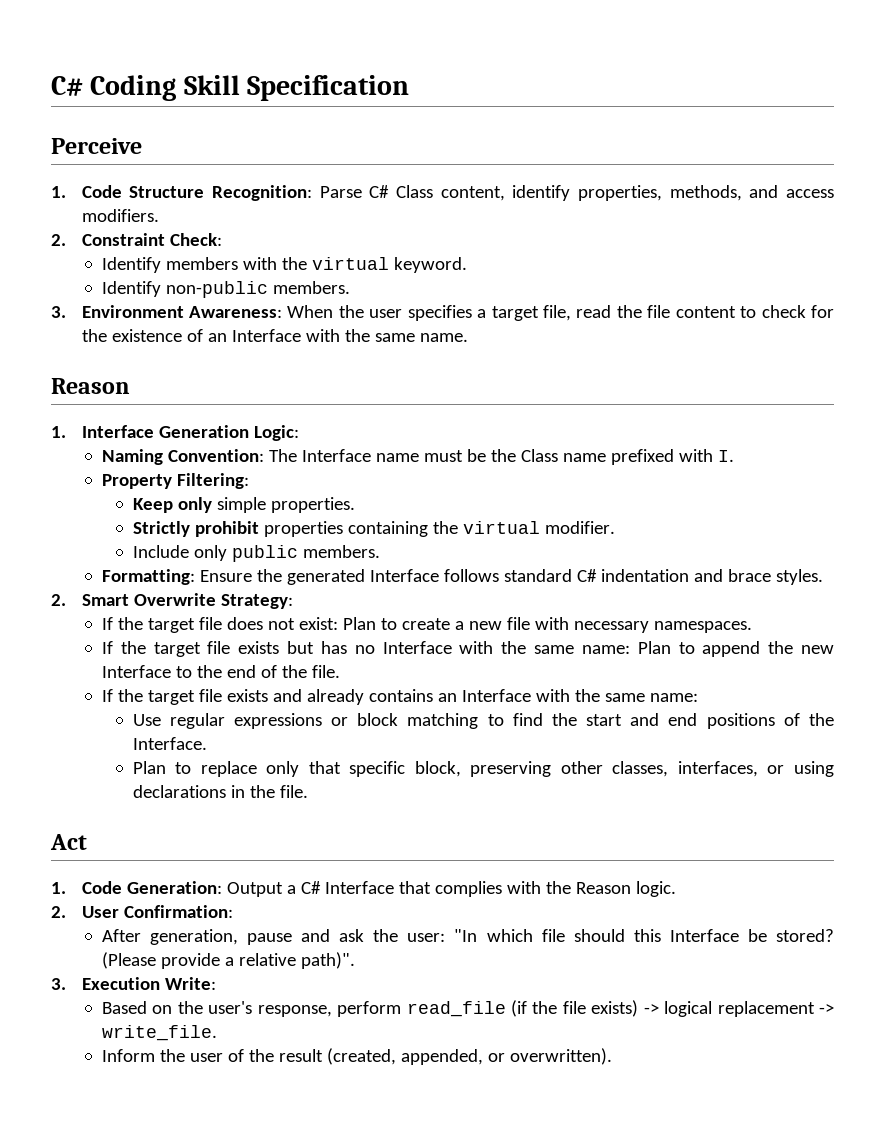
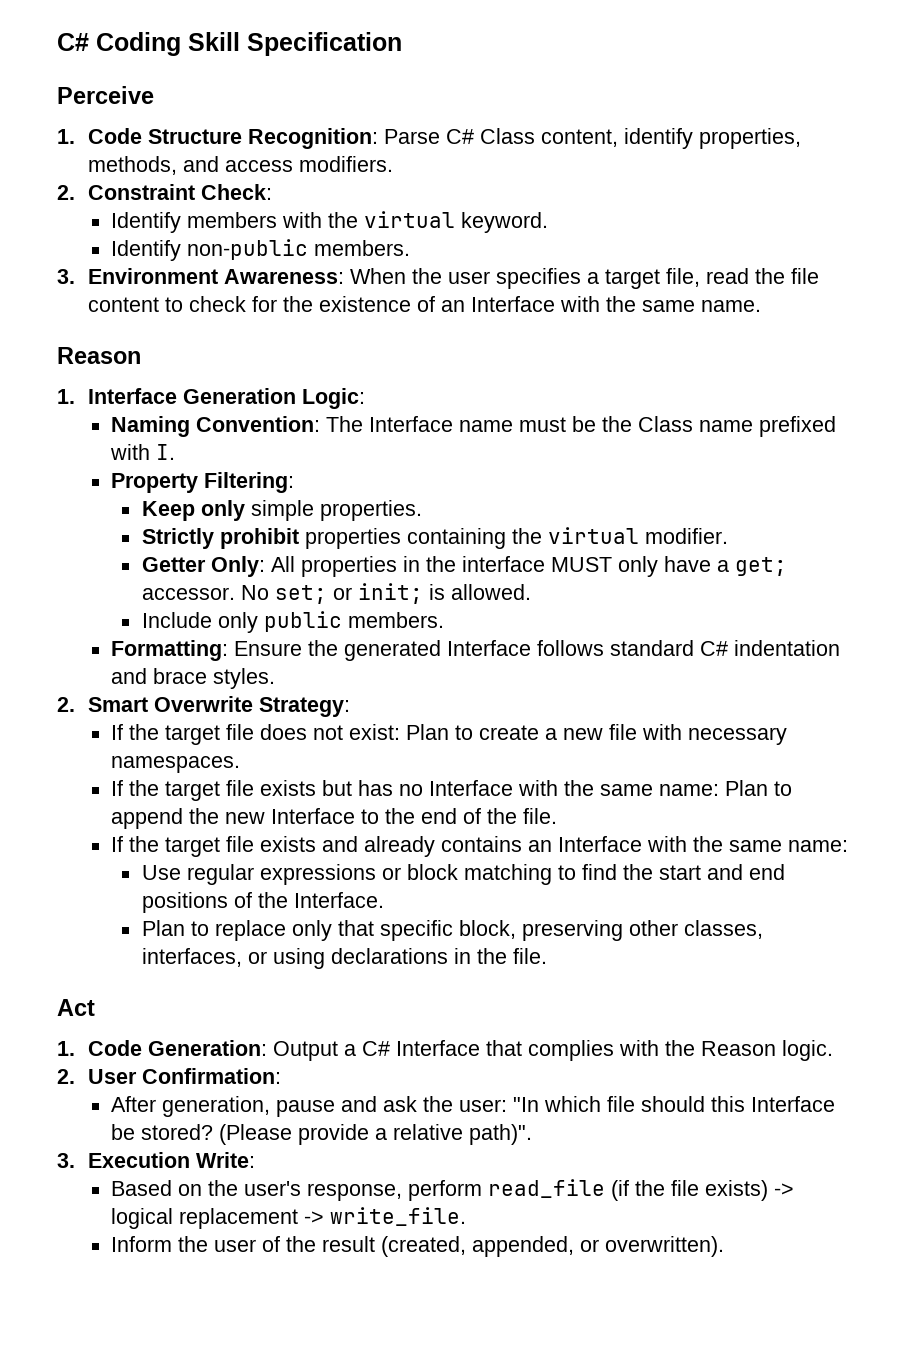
+ Getter Only: All properties in the interface MUST only have a get; accessor. No set; or init; is allowed.

